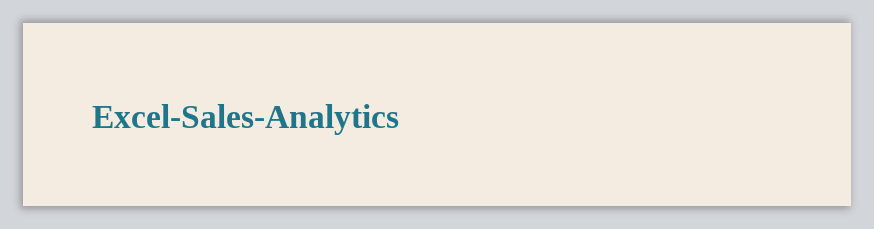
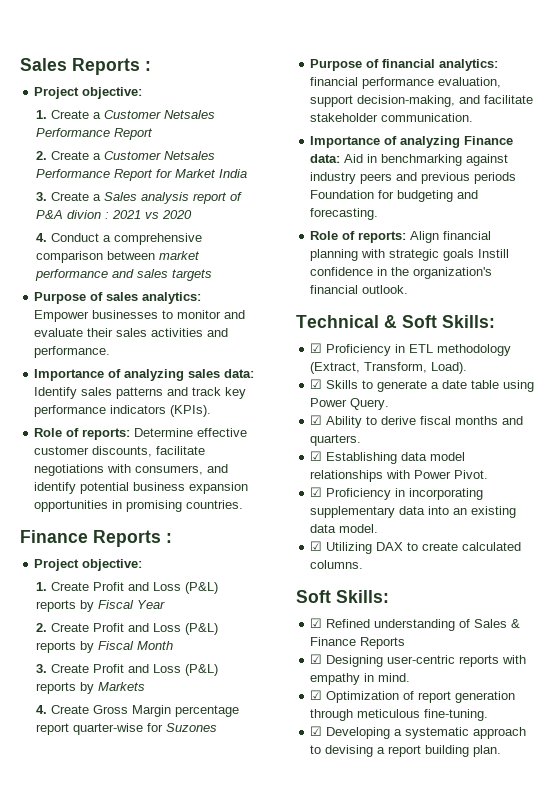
- Excel-Sales-Analytics
+ Sales Reports :
+ Project objective:
+ 1. Create a Customer Netsales Performance Report
+ 2. Create a Customer Netsales Performance Report for Market India
+ 3. Create a Sales analysis report of P&A divion : 2021 vs 2020
+ 4. Conduct a comprehensive comparison between market performance and sales targets
+ Purpose of sales analytics: Empower businesses to monitor and evaluate their sales activities and performance.
+ Importance of analyzing sales data: Identify sales patterns and track key performance indicators (KPIs).
+ Role of reports: Determine effective customer discounts, facilitate negotiations with consumers, and identify potential business expansion opportunities in promising countries.
+ Finance Reports :
+ Project objective:
+ 1. Create Profit and Loss (P&L) reports by Fiscal Year
+ 2. Create Profit and Loss (P&L) reports by Fiscal Month
+ 3. Create Profit and Loss (P&L) reports by Markets
+ 4. Create Gross Margin percentage report quarter-wise for Suzones
+ Purpose of financial analytics: financial performance evaluation, support decision-making, and facilitate stakeholder communication.
+ Importance of analyzing Finance data: Aid in benchmarking against industry peers and previous periods Foundation for budgeting and forecasting.
+ Role of reports: Align financial planning with strategic goals Instill confidence in the organization's financial outlook.
+ Technical & Soft Skills:
+ ☑ Proficiency in ETL methodology (Extract, Transform, Load).
+ ☑ Skills to generate a date table using Power Query.
+ ☑ Ability to derive fiscal months and quarters.
+ ☑ Establishing data model relationships with Power Pivot.
+ ☑ Proficiency in incorporating supplementary data into an existing data model.
+ ☑ Utilizing DAX to create calculated columns.
+ Soft Skills:
+ ☑ Refined understanding of Sales & Finance Reports
+ ☑ Designing user-centric reports with empathy in mind.
+ ☑ Optimization of report generation through meticulous fine-tuning.
+ ☑ Developing a systematic approach to devising a report building plan.

